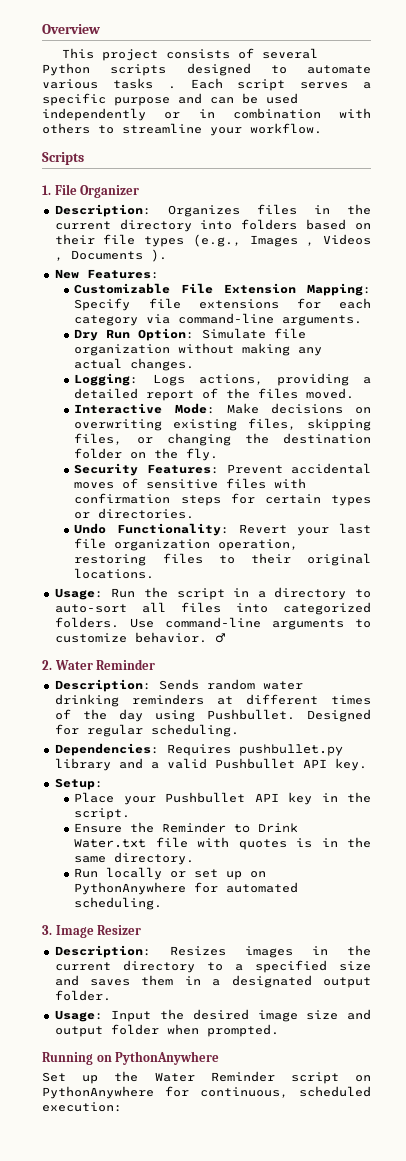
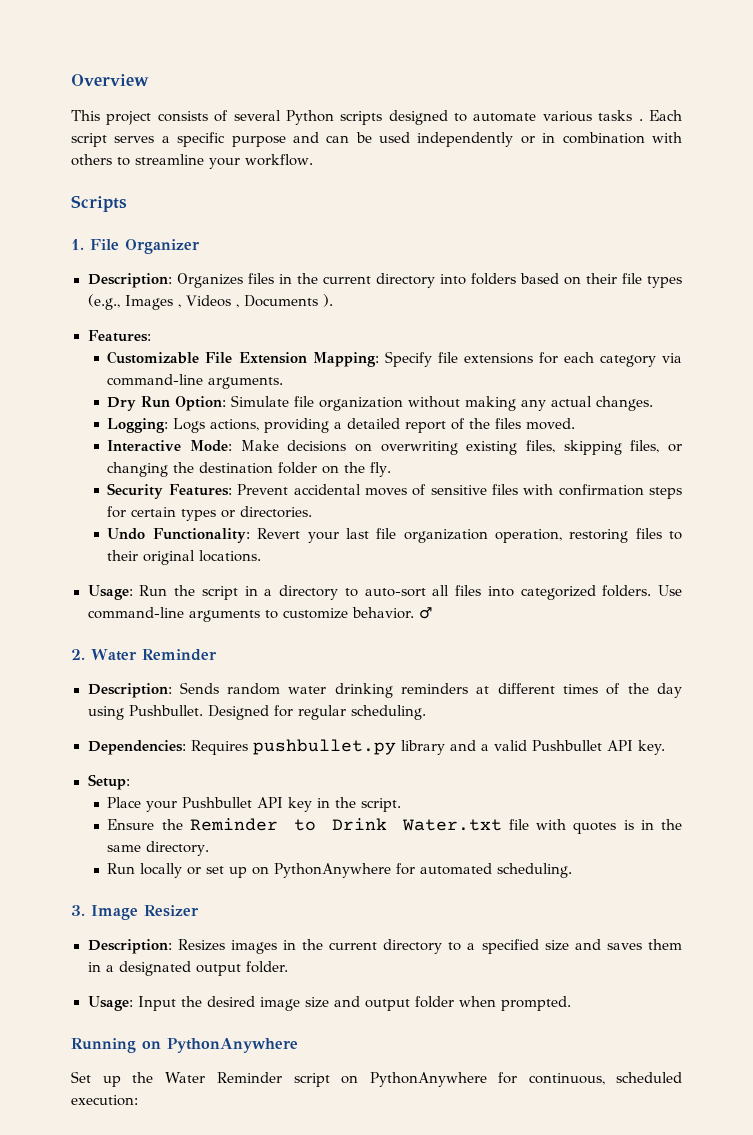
  Description: Organizes files in the current directory into folders based on their file types (e.g., Images , Videos , Documents ).
- New Features:
+ Features:

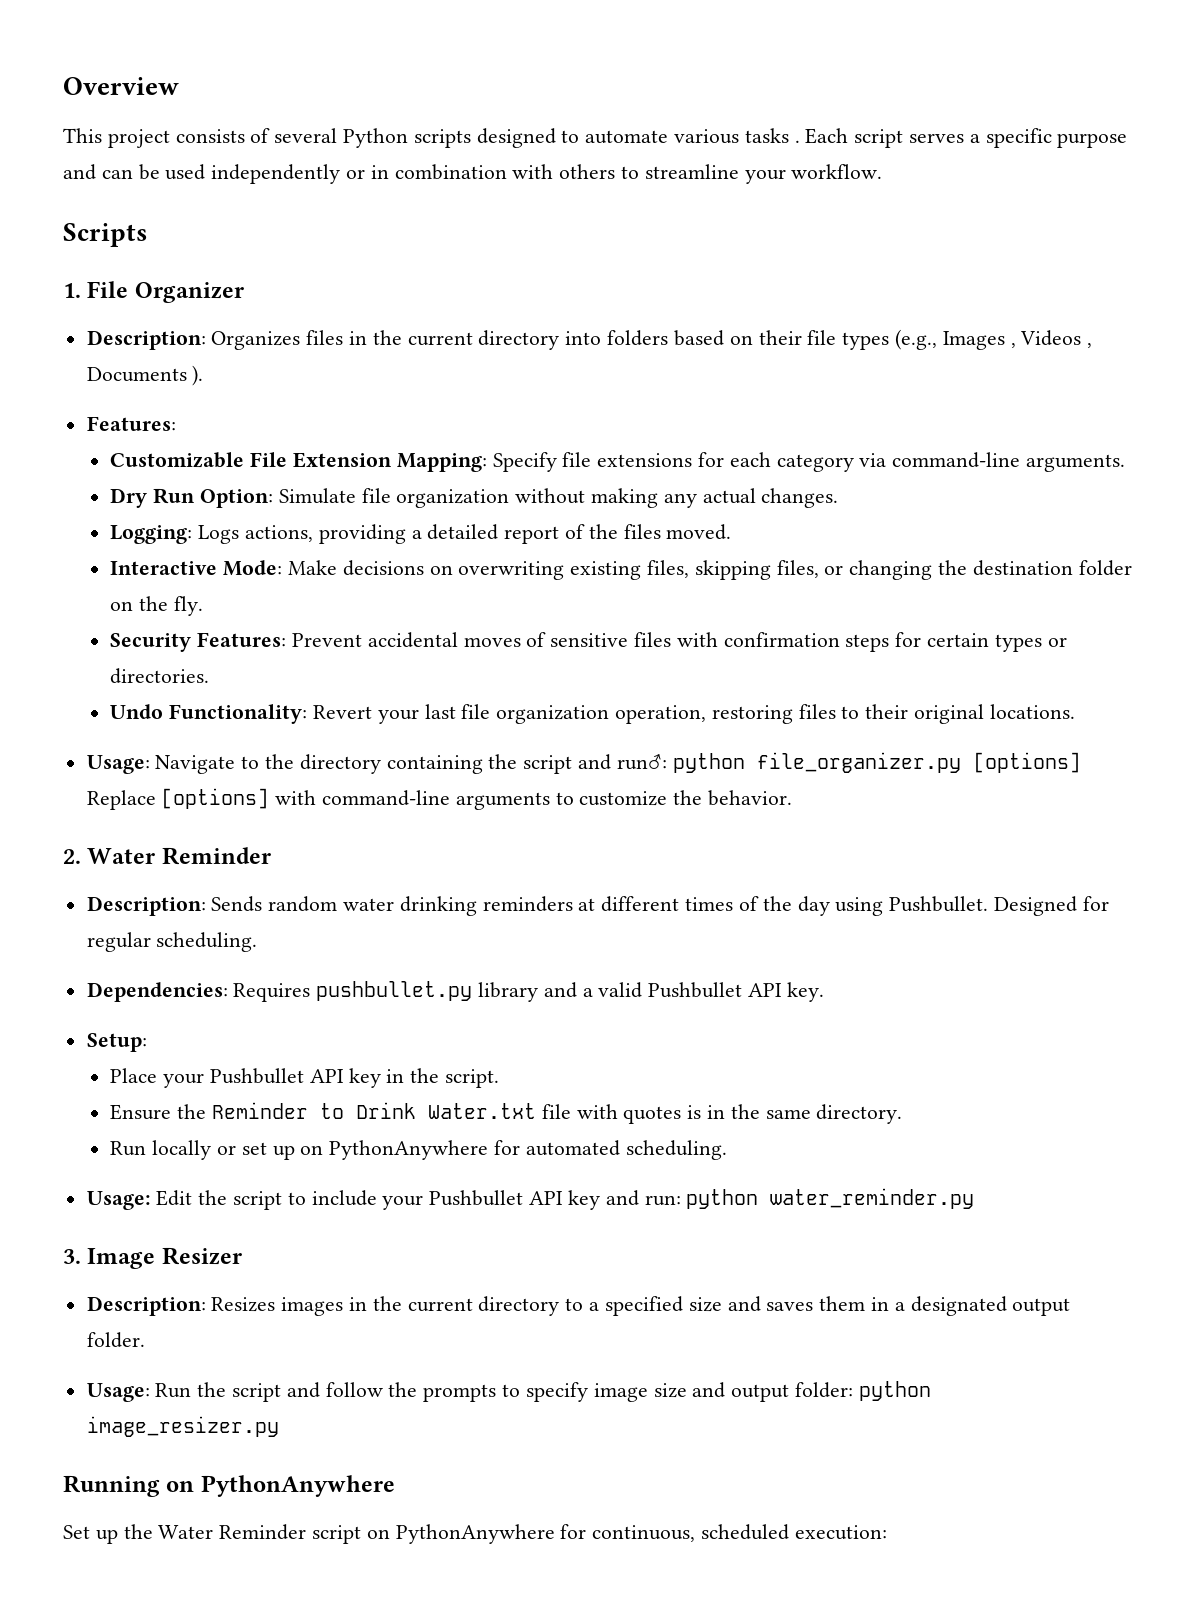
- Usage: Run the script in a directory to auto-sort all files into categorized folders. Use command-line arguments to customize behavior. ♂
+ Usage: Navigate to the directory containing the script and run♂: python file_organizer.py [options] Replace [options] with command-line arguments to customize the behavior.
+ Usage: Edit the script to include your Pushbullet API key and run: python water_reminder.py
- Usage: Input the desired image size and output folder when prompted.
+ Usage: Run the script and follow the prompts to specify image size and output folder: python image_resizer.py

